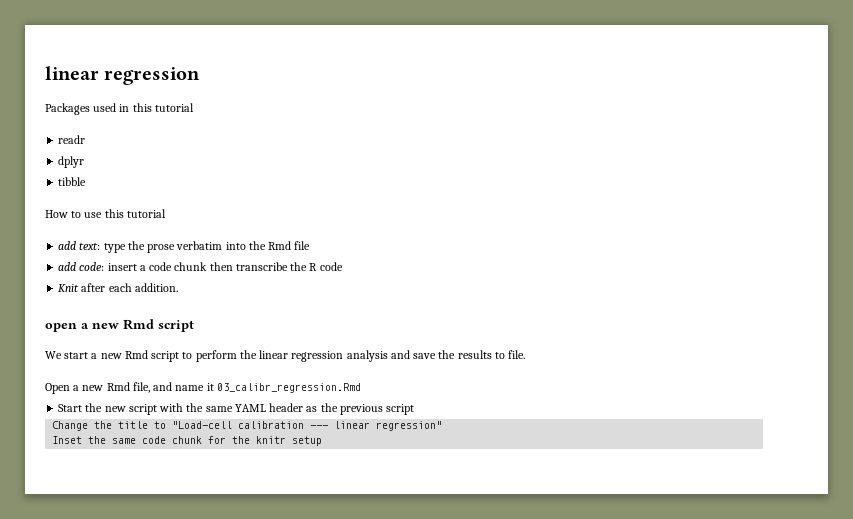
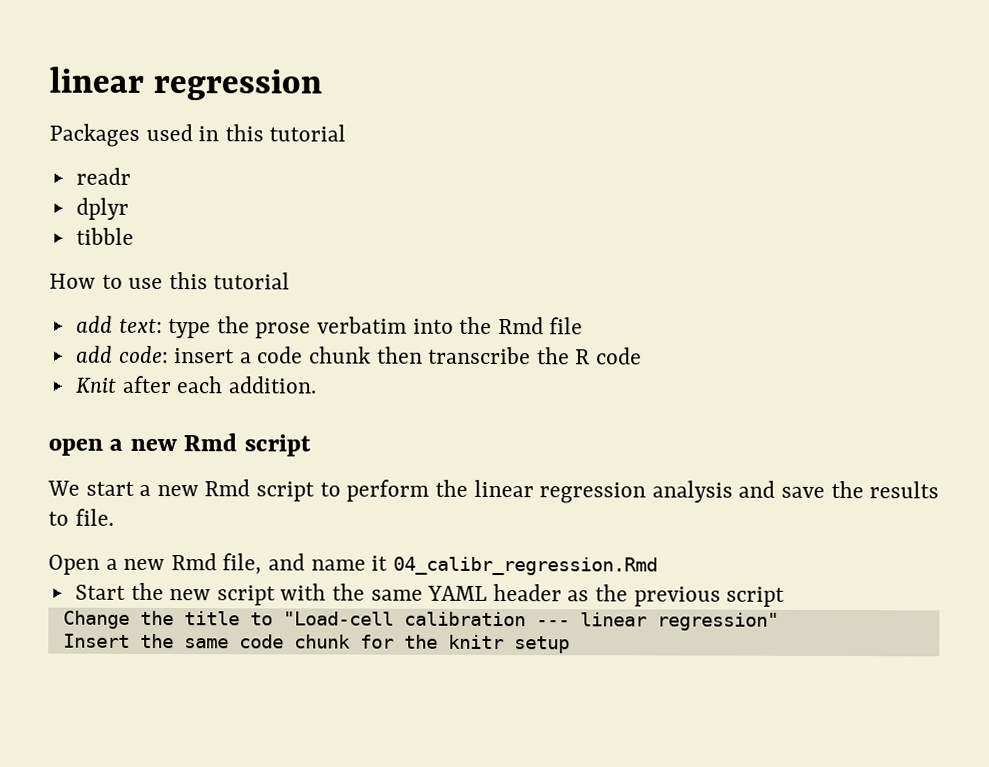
- Open a new Rmd file, and name it 03_calibr_regression.Rmd
+ Open a new Rmd file, and name it 04_calibr_regression.Rmd
- Inset the same code chunk for the knitr setup
+ Insert the same code chunk for the knitr setup

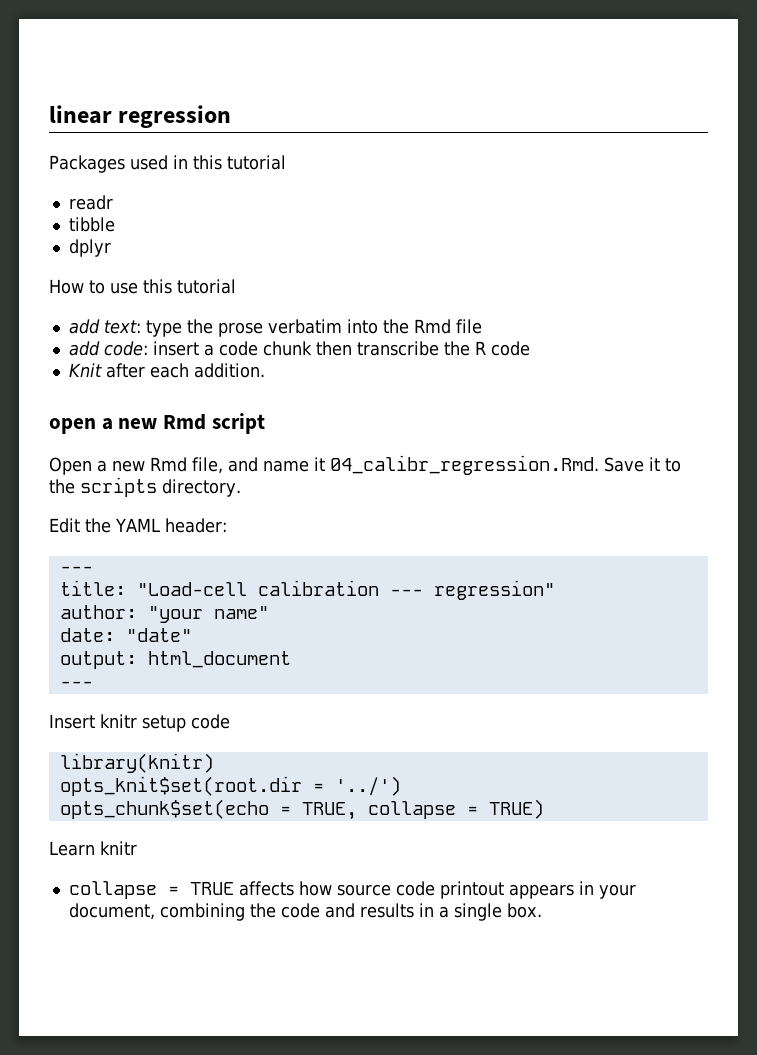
+ tibble
- tibble
- We start a new Rmd script to perform the linear regression analysis and save the results to file.
- Open a new Rmd file, and name it 04_calibr_regression.Rmd
- Start the new script with the same YAML header as the previous script
- Change the title to "Load-cell calibration --- linear regression"
+ Open a new Rmd file, and name it 04_calibr_regression.Rmd. Save it to the scripts directory.
+ Edit the YAML header:
+ ---
+ title: "Load-cell calibration --- regression"
- Insert the same code chunk for the knitr setup
+ author: "your name"
+ date: "date"
+ output: html_document
+ ---
+ Insert knitr setup code
+ library(knitr)
+ opts_knit$set(root.dir = '../')
+ opts_chunk$set(echo = TRUE, collapse = TRUE)
+ Learn knitr
+ collapse = TRUE affects how source code printout appears in your document, combining the code and results in a single box.

